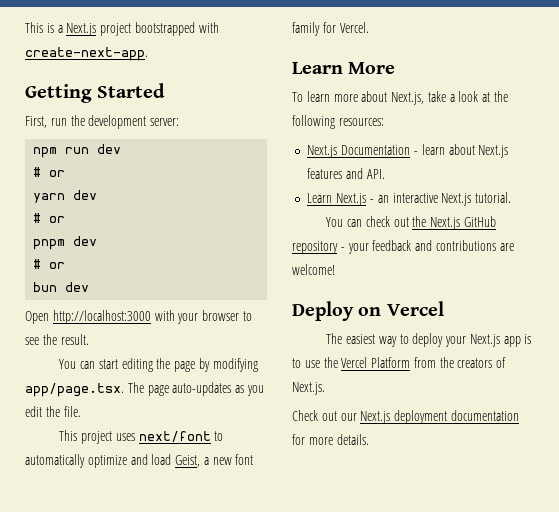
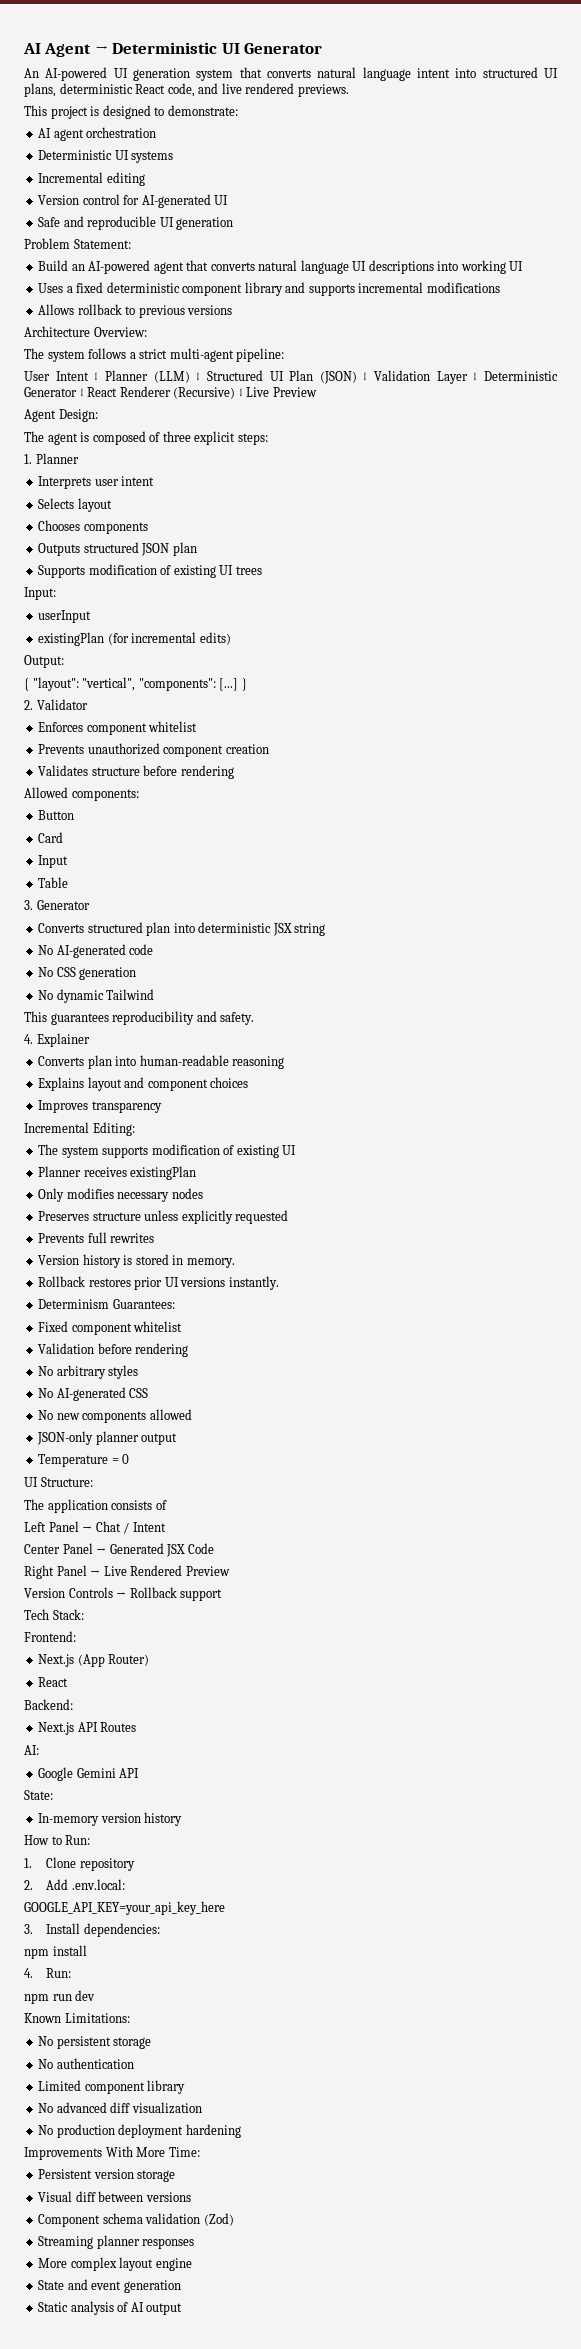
- This is a Next.js project bootstrapped with create-next-app.
- Getting Started
- First, run the development server:
+ AI Agent → Deterministic UI Generator
+ An AI-powered UI generation system that converts natural language intent into structured UI plans, deterministic React code, and live rendered previews.
+ This project is designed to demonstrate:
+ AI agent orchestration
+ Deterministic UI systems
+ Incremental editing
+ Version control for AI-generated UI
+ Safe and reproducible UI generation
+ Problem Statement:
+ Build an AI-powered agent that converts natural language UI descriptions into working UI
+ Uses a fixed deterministic component library and supports incremental modifications
+ Allows rollback to previous versions
+ Architecture Overview:
+ The system follows a strict multi-agent pipeline:
+ User Intent ↓ Planner (LLM) ↓ Structured UI Plan (JSON) ↓ Validation Layer ↓ Deterministic Generator ↓ React Renderer (Recursive) ↓ Live Preview
+ Agent Design:
+ The agent is composed of three explicit steps:
+ 1. Planner
+ Interprets user intent
+ Selects layout
+ Chooses components
+ Outputs structured JSON plan
+ Supports modification of existing UI trees
+ Input:
+ userInput
+ existingPlan (for incremental edits)
+ Output:
+ { "layout": "vertical", "components": [...] }
+ 2. Validator
+ Enforces component whitelist
+ Prevents unauthorized component creation
+ Validates structure before rendering
+ Allowed components:
+ Button
+ Card
+ Input
+ Table
+ 3. Generator
+ Converts structured plan into deterministic JSX string
+ No AI-generated code
+ No CSS generation
+ No dynamic Tailwind
+ This guarantees reproducibility and safety.
+ 4. Explainer
+ Converts plan into human-readable reasoning
+ Explains layout and component choices
+ Improves transparency
+ Incremental Editing:
+ The system supports modification of existing UI
+ Planner receives existingPlan
+ Only modifies necessary nodes
+ Preserves structure unless explicitly requested
+ Prevents full rewrites
+ Version history is stored in memory.
+ Rollback restores prior UI versions instantly.
+ Determinism Guarantees:
+ Fixed component whitelist
+ Validation before rendering
+ No arbitrary styles
+ No AI-generated CSS
+ No new components allowed
+ JSON-only planner output
+ Temperature = 0
+ UI Structure:
+ The application consists of
+ Left Panel → Chat / Intent
+ Center Panel → Generated JSX Code
+ Right Panel → Live Rendered Preview
+ Version Controls → Rollback support
+ Tech Stack:
+ Frontend:
+ Next.js (App Router)
+ React
+ Backend:
+ Next.js API Routes
+ AI:
+ Google Gemini API
+ State:
+ In-memory version history
+ How to Run:
+ 1. Clone repository
+ 2. Add .env.local:
+ GOOGLE_API_KEY=your_api_key_here
+ 3. Install dependencies:
+ npm install
+ 4. Run:
  npm run dev
- # or
- yarn dev
- # or
- pnpm dev
- # or
- bun dev
- Open http://localhost:3000 with your browser to see the result.
- You can start editing the page by modifying app/page.tsx. The page auto-updates as you edit the file.
- This project uses next/font to automatically optimize and load Geist, a new font family for Vercel.
- Learn More
- To learn more about Next.js, take a look at the following resources:
- Next.js Documentation - learn about Next.js features and API.
- Learn Next.js - an interactive Next.js tutorial.
- You can check out the Next.js GitHub repository - your feedback and contributions are welcome!
- Deploy on Vercel
- The easiest way to deploy your Next.js app is to use the Vercel Platform from the creators of Next.js.
- Check out our Next.js deployment documentation for more details.
+ Known Limitations:
+ No persistent storage
+ No authentication
+ Limited component library
+ No advanced diff visualization
+ No production deployment hardening
+ Improvements With More Time:
+ Persistent version storage
+ Visual diff between versions
+ Component schema validation (Zod)
+ Streaming planner responses
+ More complex layout engine
+ State and event generation
+ Static analysis of AI output

